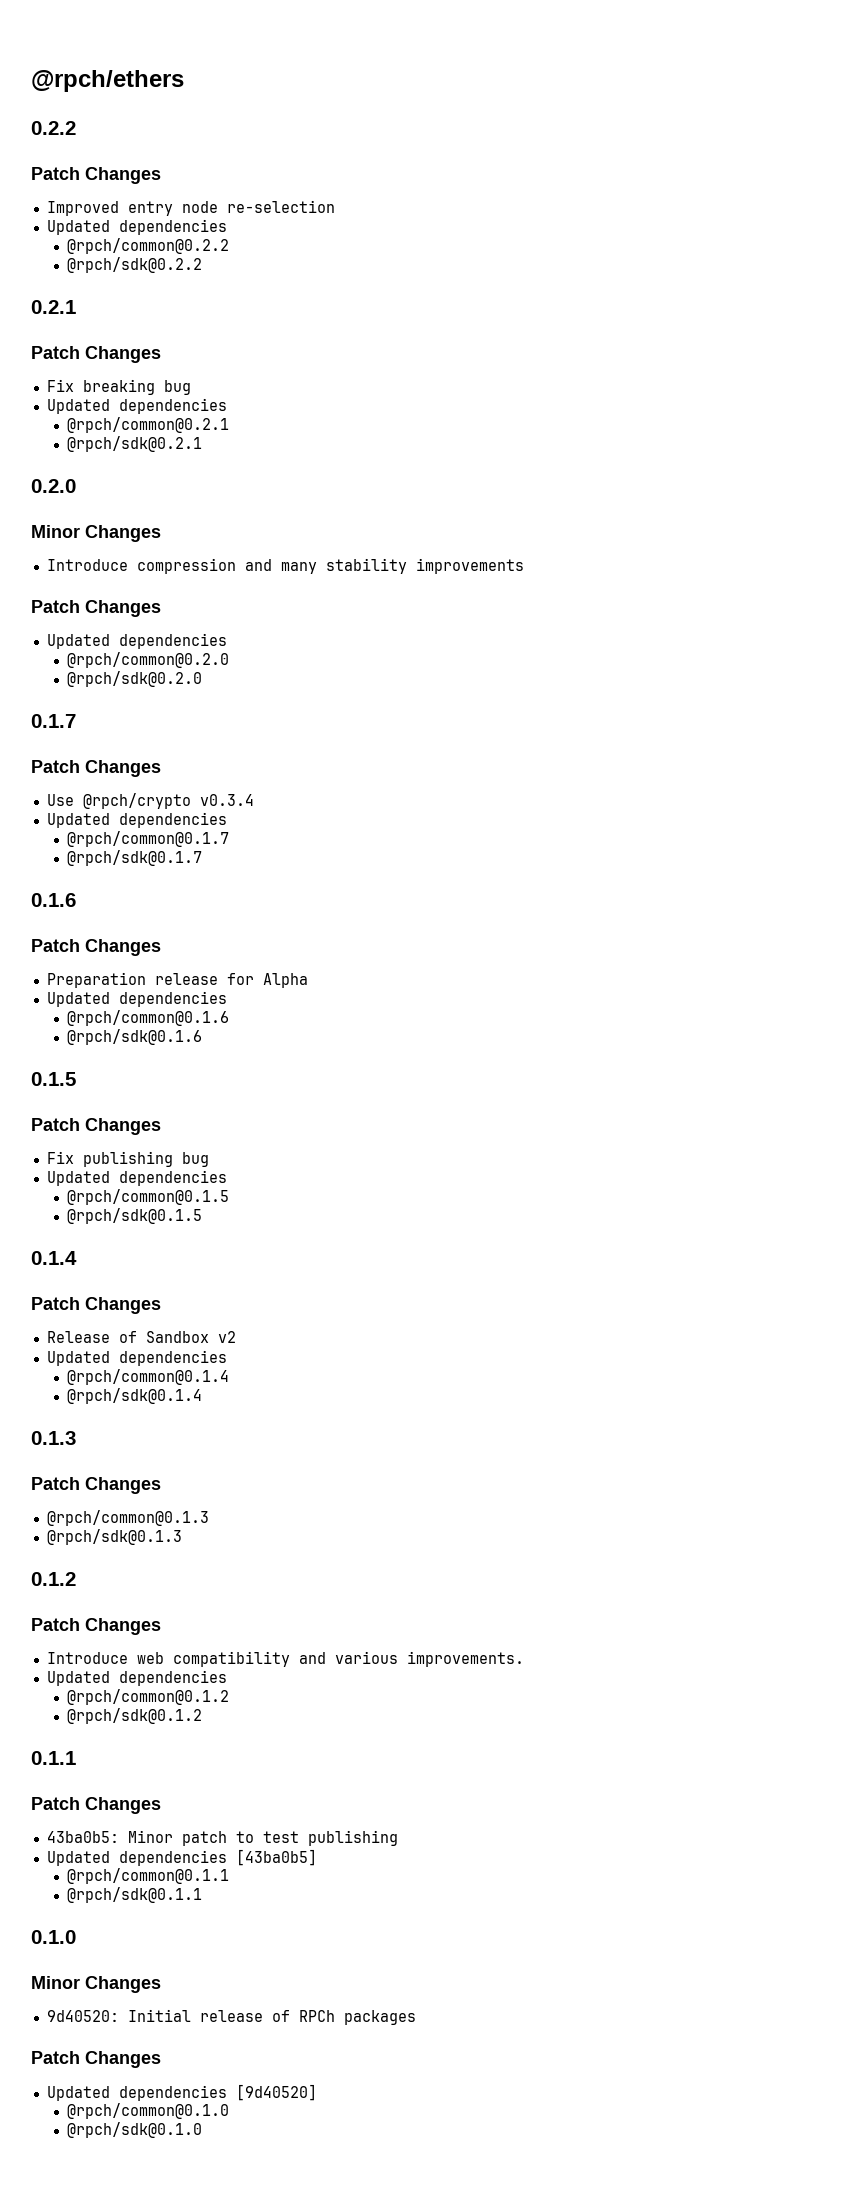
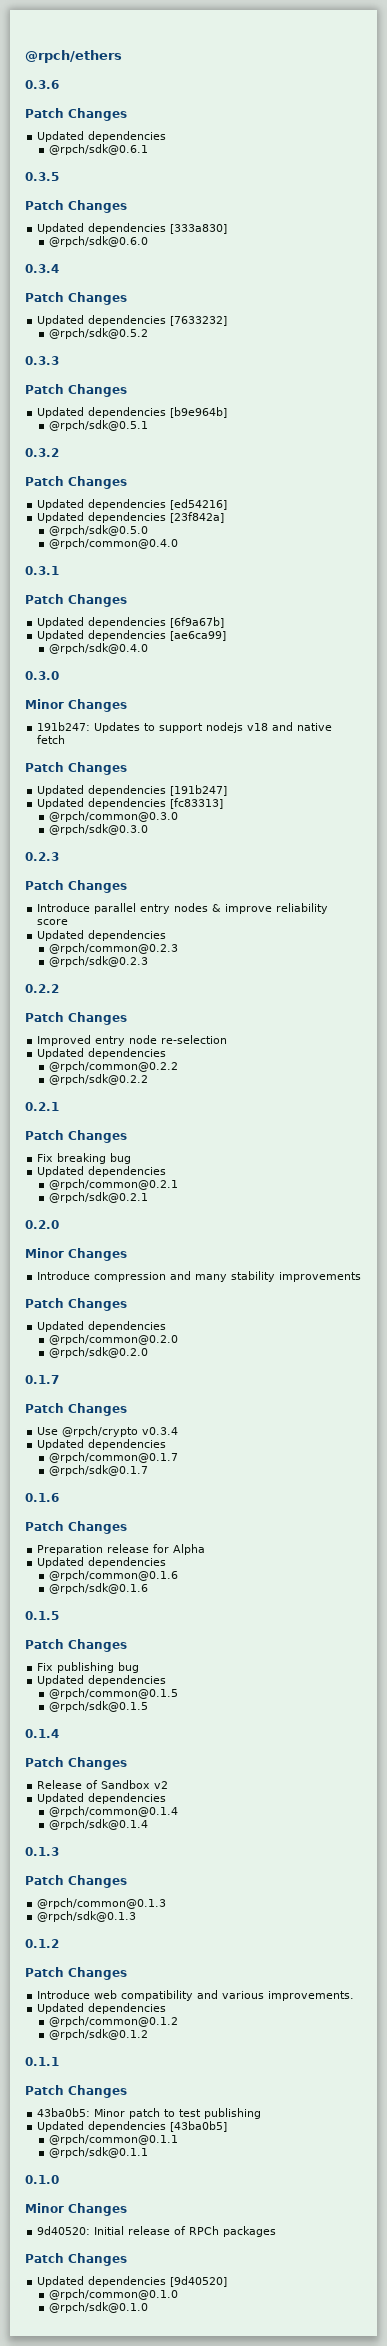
+ 0.3.6
+ Patch Changes
+ Updated dependencies
+ @rpch/sdk@0.6.1
+ 0.3.5
+ Patch Changes
+ Updated dependencies [333a830]
+ @rpch/sdk@0.6.0
+ 0.3.4
+ Patch Changes
+ Updated dependencies [7633232]
+ @rpch/sdk@0.5.2
+ 0.3.3
+ Patch Changes
+ Updated dependencies [b9e964b]
+ @rpch/sdk@0.5.1
+ 0.3.2
+ Patch Changes
+ Updated dependencies [ed54216]
+ Updated dependencies [23f842a]
+ @rpch/sdk@0.5.0
+ @rpch/common@0.4.0
+ 0.3.1
+ Patch Changes
+ Updated dependencies [6f9a67b]
+ Updated dependencies [ae6ca99]
+ @rpch/sdk@0.4.0
+ 0.3.0
+ Minor Changes
+ 191b247: Updates to support nodejs v18 and native fetch
+ Patch Changes
+ Updated dependencies [191b247]
+ Updated dependencies [fc83313]
+ @rpch/common@0.3.0
+ @rpch/sdk@0.3.0
+ 0.2.3
+ Patch Changes
+ Introduce parallel entry nodes & improve reliability score
+ Updated dependencies
+ @rpch/common@0.2.3
+ @rpch/sdk@0.2.3

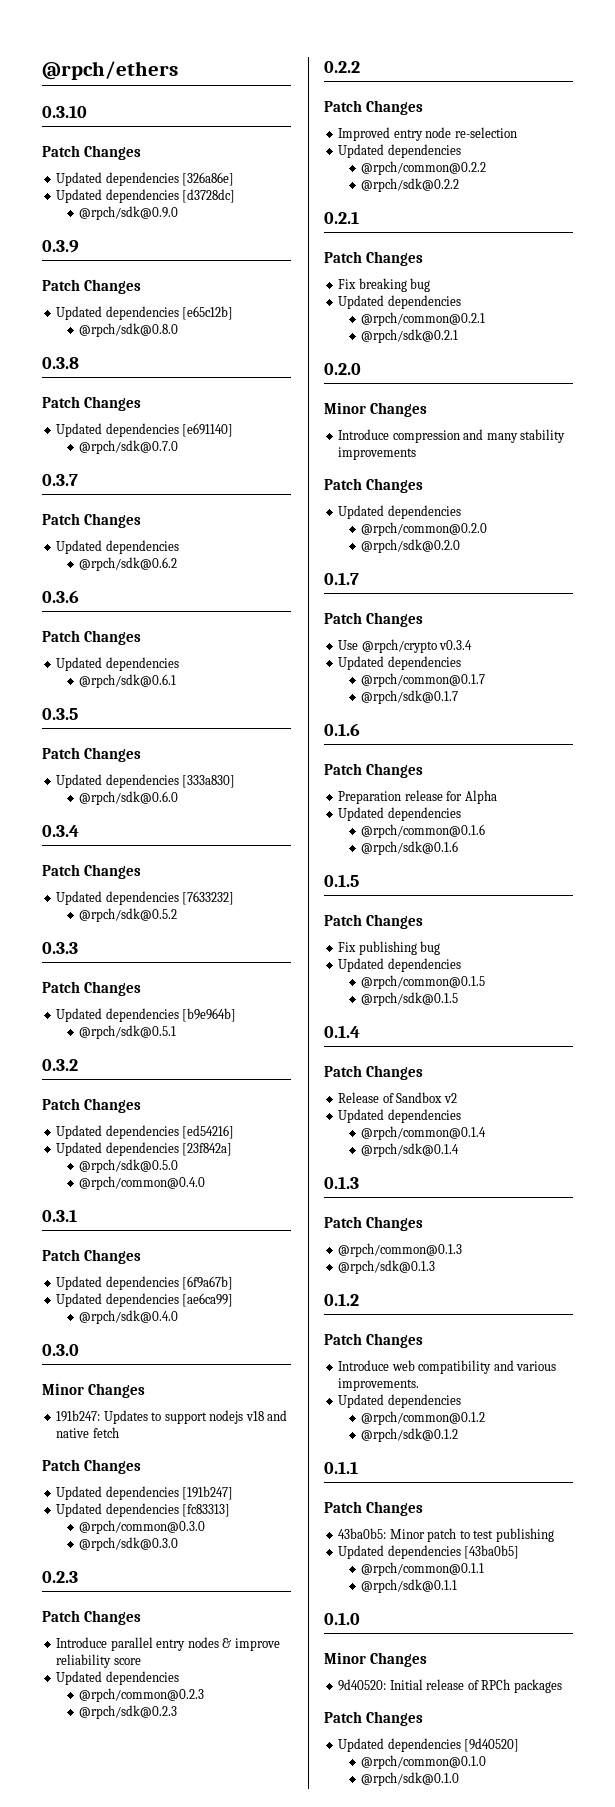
+ 0.3.10
+ Patch Changes
+ Updated dependencies [326a86e]
+ Updated dependencies [d3728dc]
+ @rpch/sdk@0.9.0
+ 0.3.9
+ Patch Changes
+ Updated dependencies [e65c12b]
+ @rpch/sdk@0.8.0
+ 0.3.8
+ Patch Changes
+ Updated dependencies [e691140]
+ @rpch/sdk@0.7.0
+ 0.3.7
+ Patch Changes
+ Updated dependencies
+ @rpch/sdk@0.6.2

